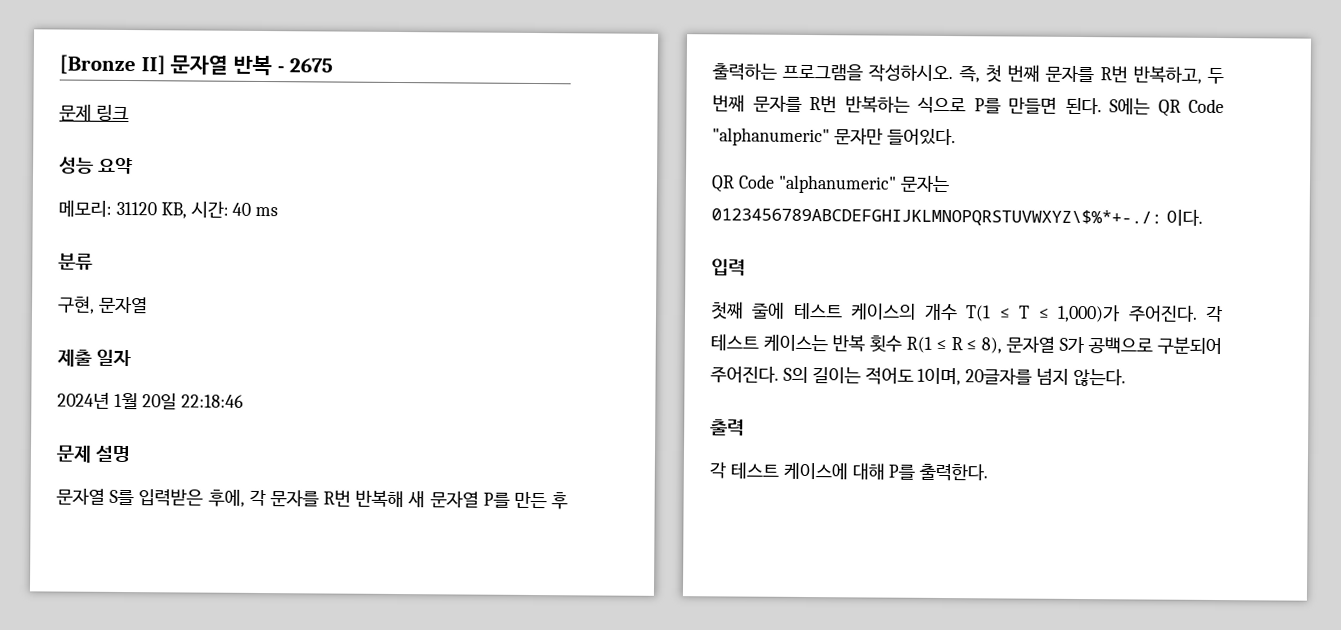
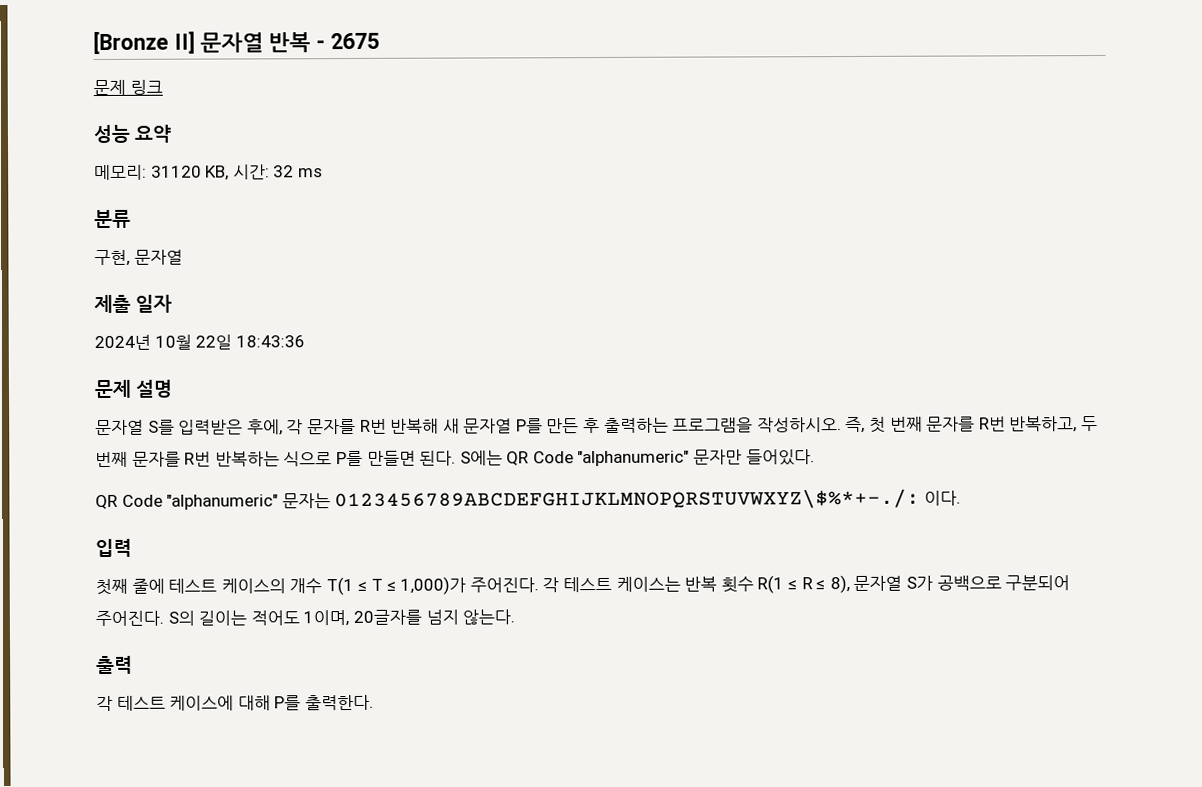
- 메모리: 31120 KB, 시간: 40 ms
+ 메모리: 31120 KB, 시간: 32 ms
- 2024년 1월 20일 22:18:46
+ 2024년 10월 22일 18:43:36

